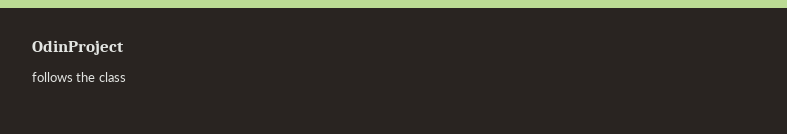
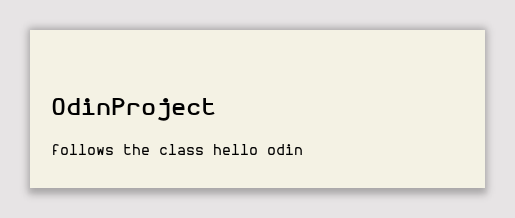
- follows the class
+ follows the class hello odin

